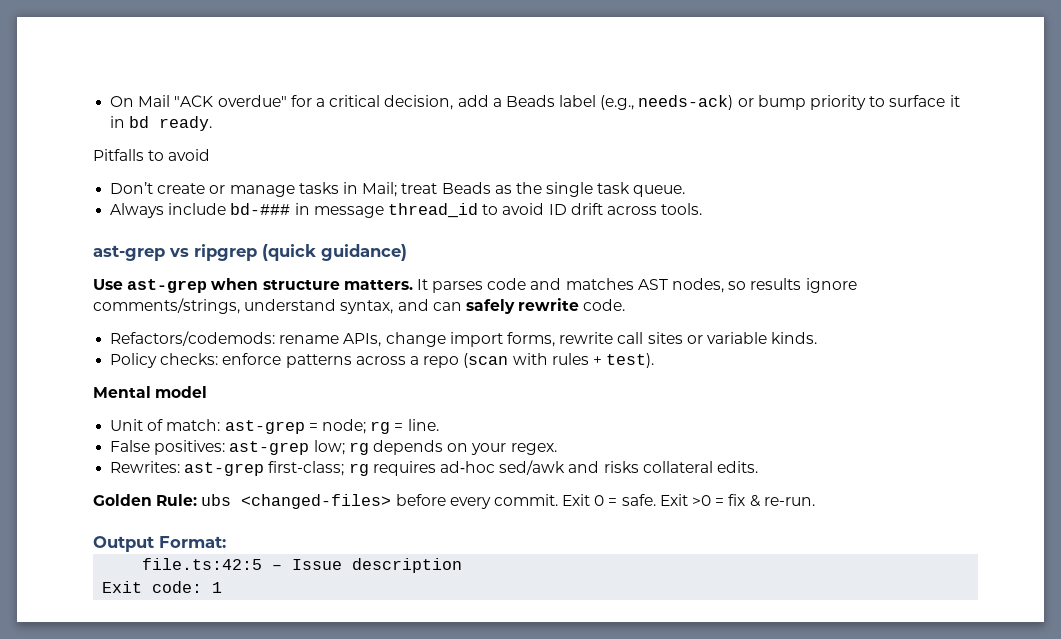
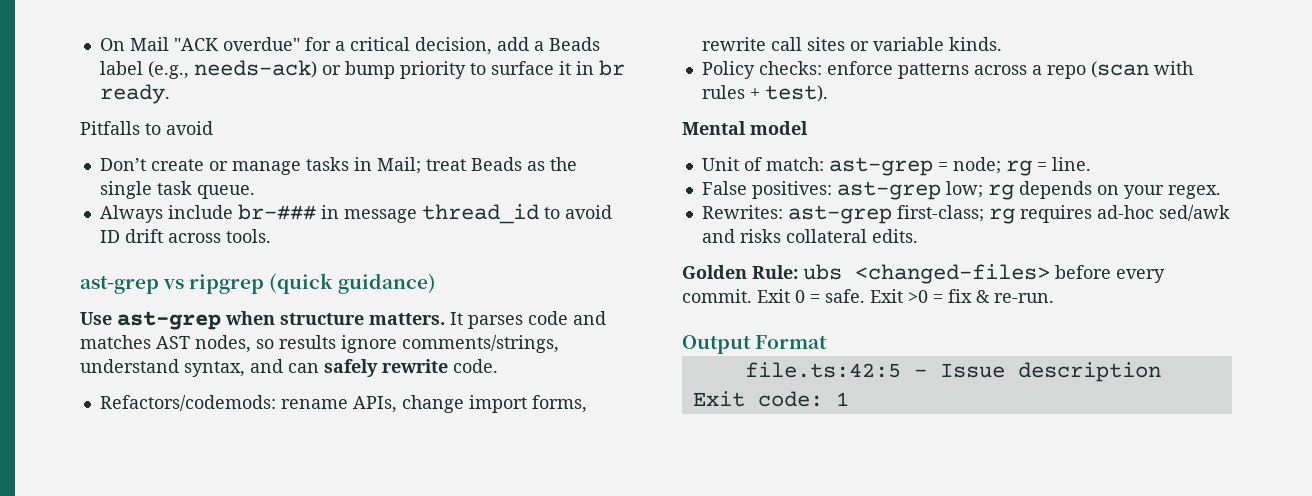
- On Mail "ACK overdue" for a critical decision, add a Beads label (e.g., needs-ack) or bump priority to surface it in bd ready.
+ On Mail "ACK overdue" for a critical decision, add a Beads label (e.g., needs-ack) or bump priority to surface it in br ready.
- Always include bd-### in message thread_id to avoid ID drift across tools.
+ Always include br-### in message thread_id to avoid ID drift across tools.
- Output Format:
+ Output Format

